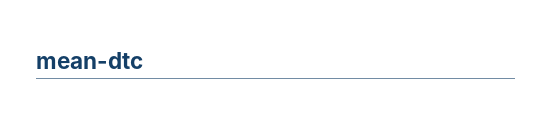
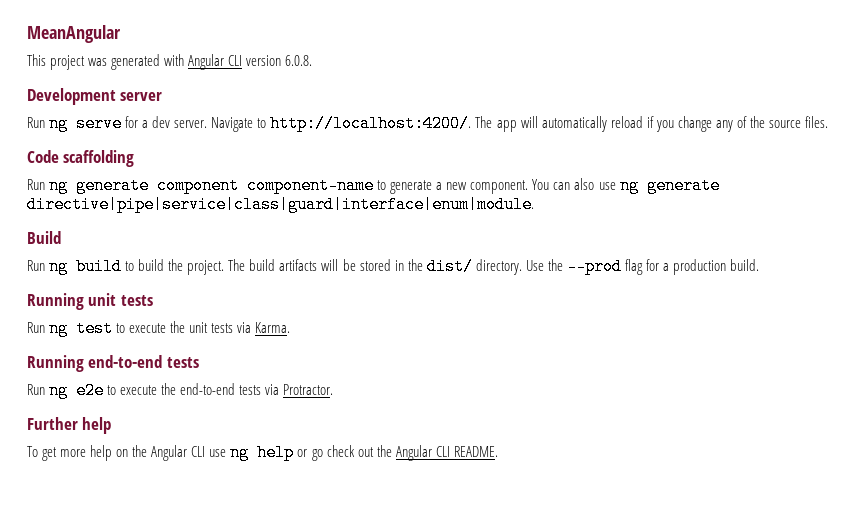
- mean-dtc
+ MeanAngular
+ This project was generated with Angular CLI version 6.0.8.
+ Development server
+ Run ng serve for a dev server. Navigate to http://localhost:4200/. The app will automatically reload if you change any of the source files.
+ Code scaffolding
+ Run ng generate component component-name to generate a new component. You can also use ng generate directive|pipe|service|class|guard|interface|enum|module.
+ Build
+ Run ng build to build the project. The build artifacts will be stored in the dist/ directory. Use the --prod flag for a production build.
+ Running unit tests
+ Run ng test to execute the unit tests via Karma.
+ Running end-to-end tests
+ Run ng e2e to execute the end-to-end tests via Protractor.
+ Further help
+ To get more help on the Angular CLI use ng help or go check out the Angular CLI README.

